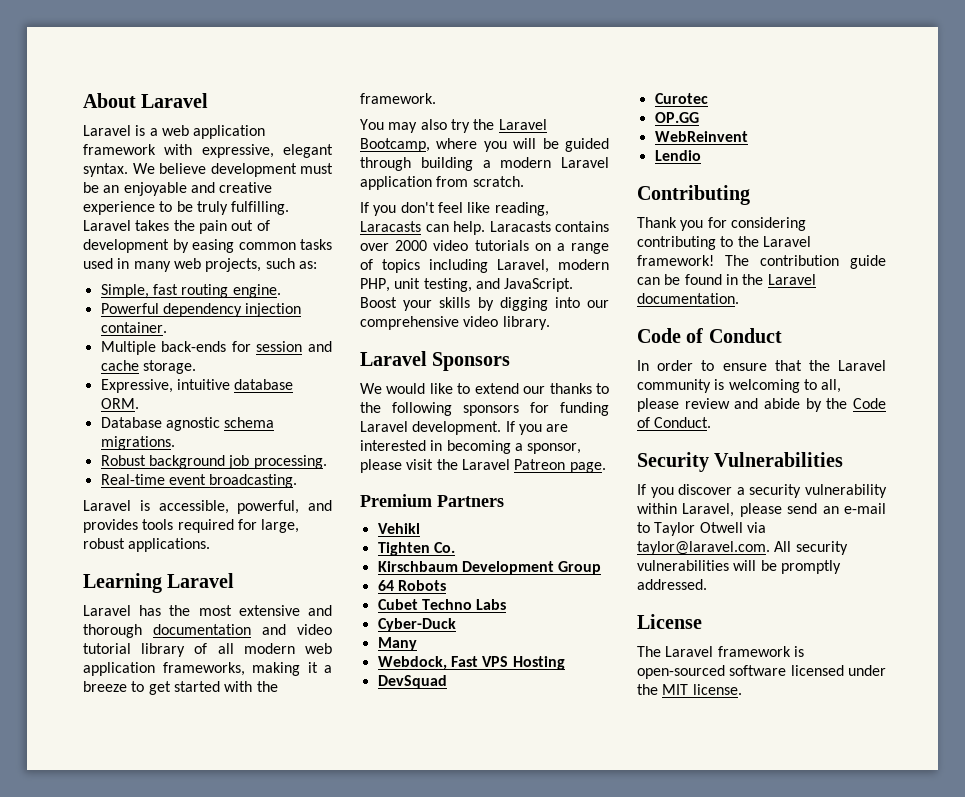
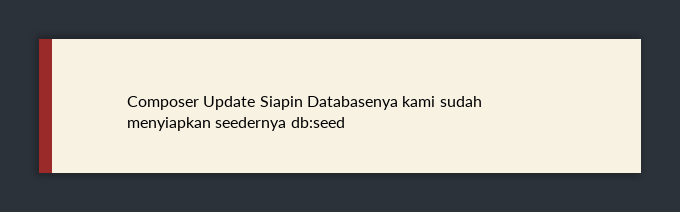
- About Laravel
- Laravel is a web application framework with expressive, elegant syntax. We believe development must be an enjoyable and creative experience to be truly fulfilling. Laravel takes the pain out of development by easing common tasks used in many web projects, such as:
- Simple, fast routing engine.
- Powerful dependency injection container.
- Multiple back-ends for session and cache storage.
- Expressive, intuitive database ORM.
- Database agnostic schema migrations.
- Robust background job processing.
- Real-time event broadcasting.
- Laravel is accessible, powerful, and provides tools required for large, robust applications.
- Learning Laravel
- Laravel has the most extensive and thorough documentation and video tutorial library of all modern web application frameworks, making it a breeze to get started with the framework.
- You may also try the Laravel Bootcamp, where you will be guided through building a modern Laravel application from scratch.
- If you don't feel like reading, Laracasts can help. Laracasts contains over 2000 video tutorials on a range of topics including Laravel, modern PHP, unit testing, and JavaScript. Boost your skills by digging into our comprehensive video library.
- Laravel Sponsors
- We would like to extend our thanks to the following sponsors for funding Laravel development. If you are interested in becoming a sponsor, please visit the Laravel Patreon page.
- Premium Partners
- Vehikl
- Tighten Co.
- Kirschbaum Development Group
- 64 Robots
- Cubet Techno Labs
- Cyber-Duck
- Many
- Webdock, Fast VPS Hosting
- DevSquad
- Curotec
- OP.GG
- WebReinvent
- Lendio
- Contributing
- Thank you for considering contributing to the Laravel framework! The contribution guide can be found in the Laravel documentation.
- Code of Conduct
- In order to ensure that the Laravel community is welcoming to all, please review and abide by the Code of Conduct.
- Security Vulnerabilities
- If you discover a security vulnerability within Laravel, please send an e-mail to Taylor Otwell via taylor@laravel.com. All security vulnerabilities will be promptly addressed.
- License
- The Laravel framework is open-sourced software licensed under the MIT license.
+ Composer Update Siapin Databasenya kami sudah menyiapkan seedernya db:seed

